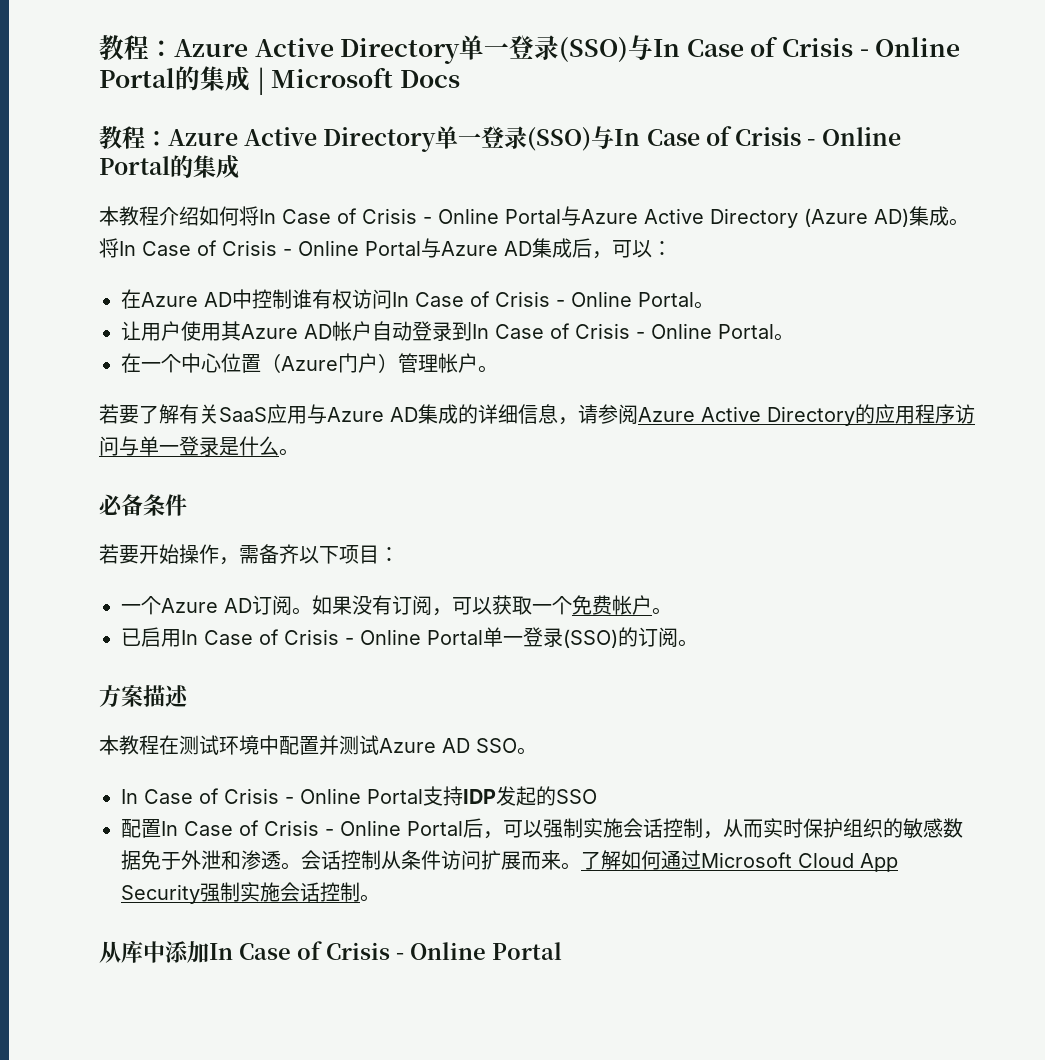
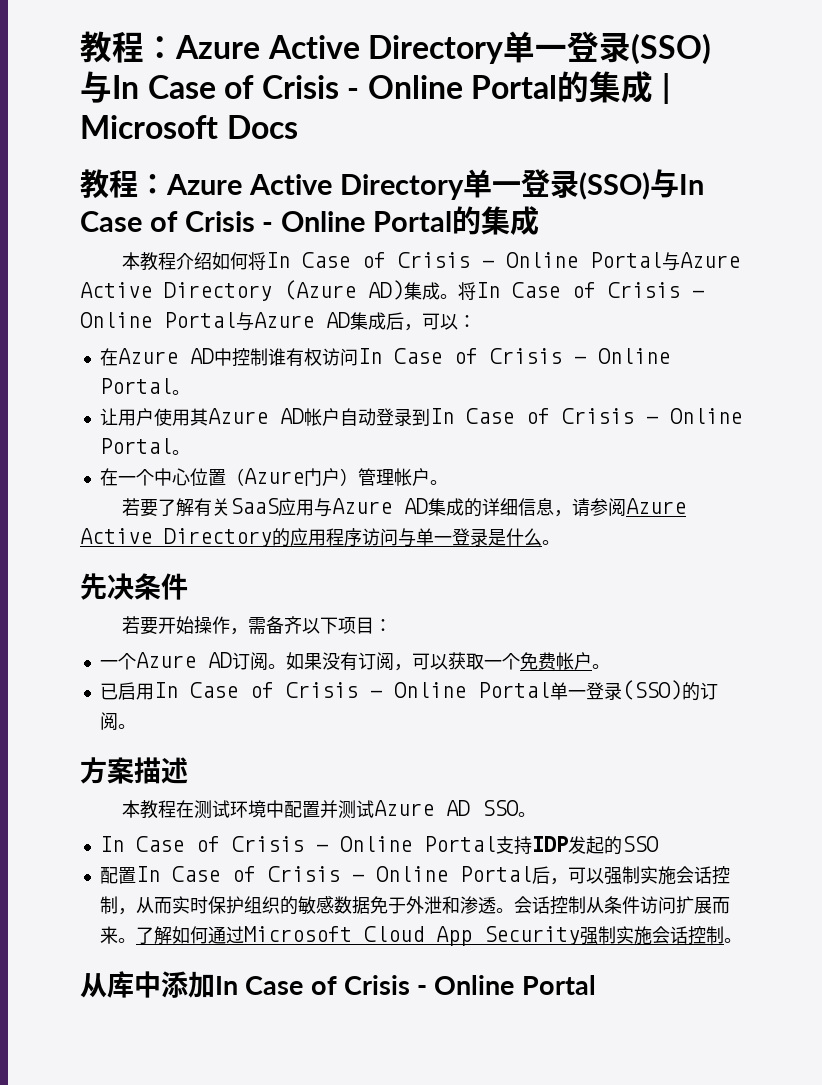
- 必备条件
+ 先决条件

